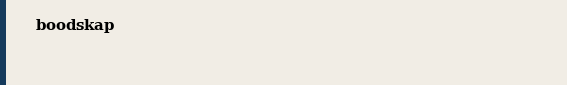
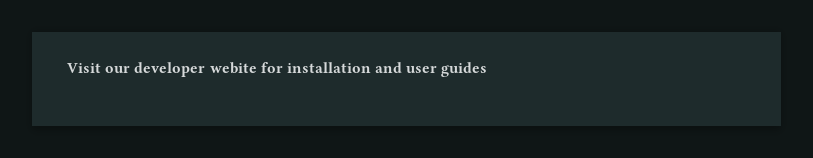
- boodskap
+ Visit our developer webite for installation and user guides

